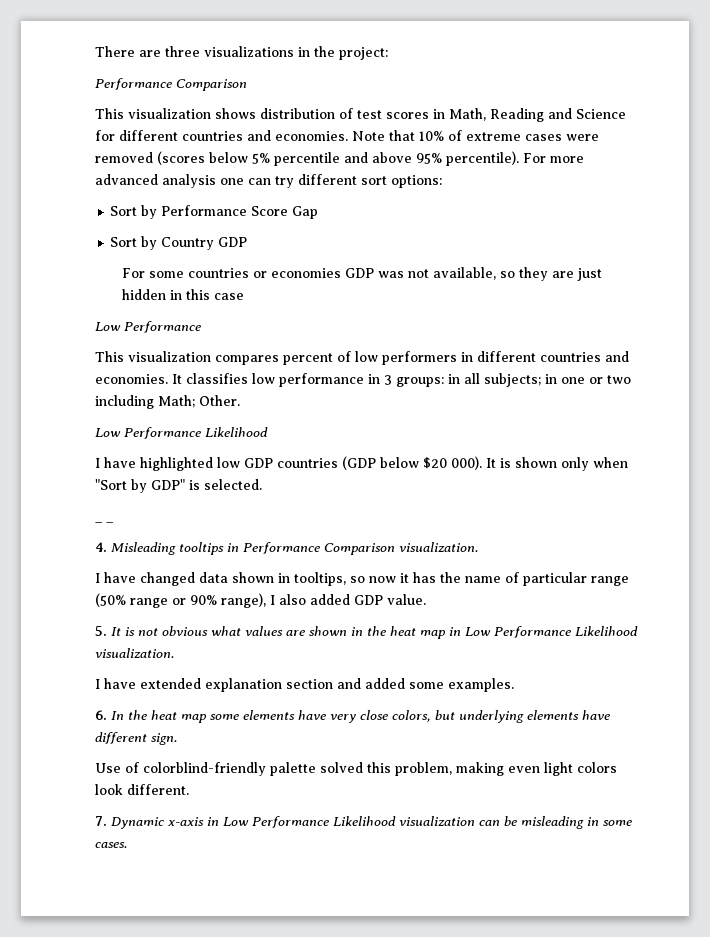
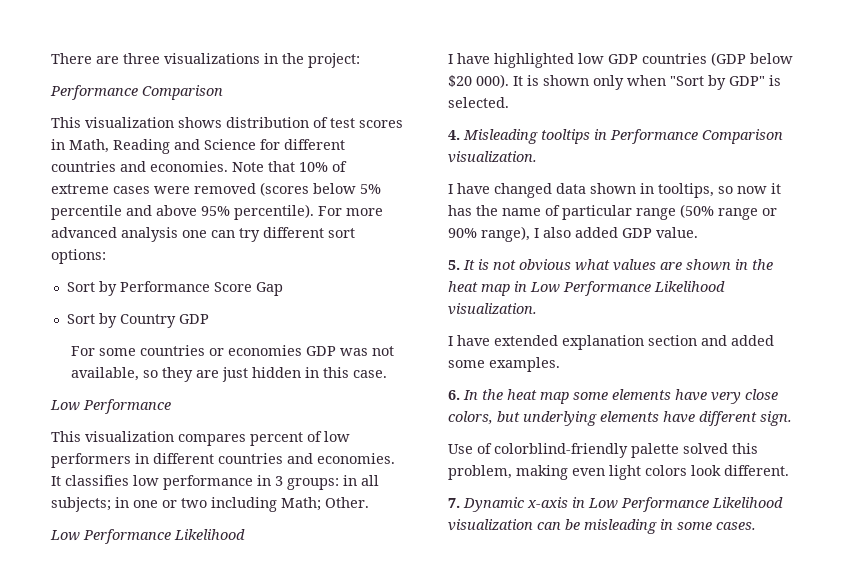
- For some countries or economies GDP was not available, so they are just hidden in this case
+ For some countries or economies GDP was not available, so they are just hidden in this case.
- _ _

